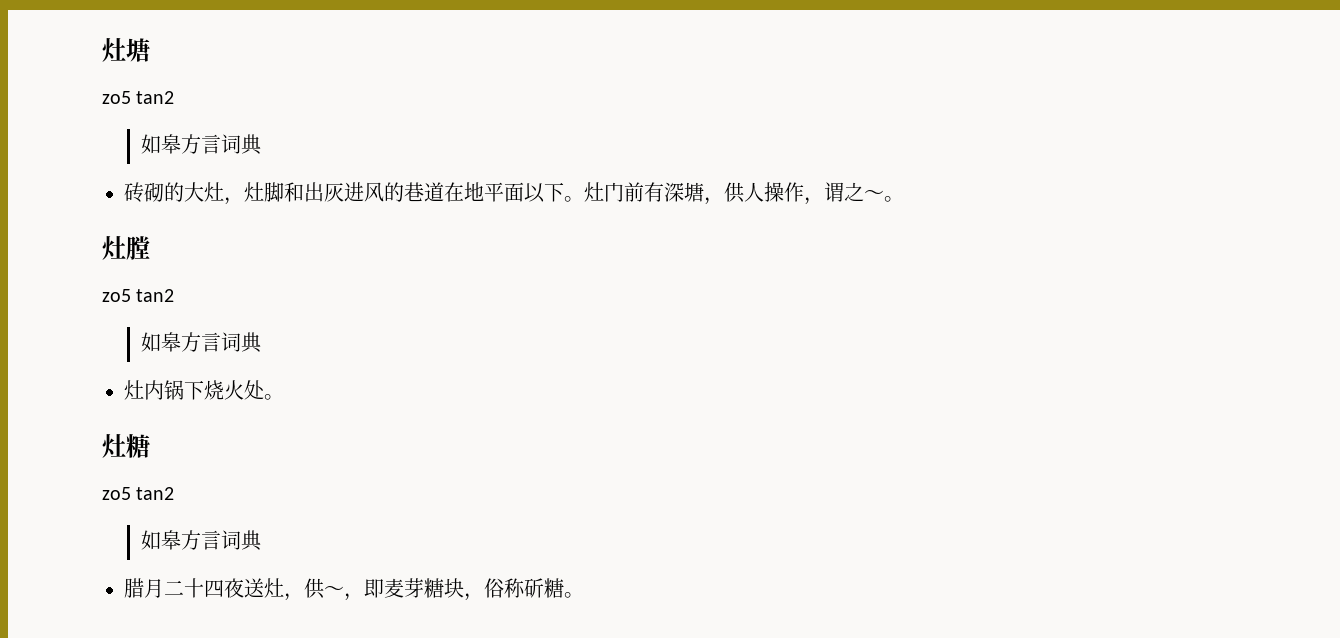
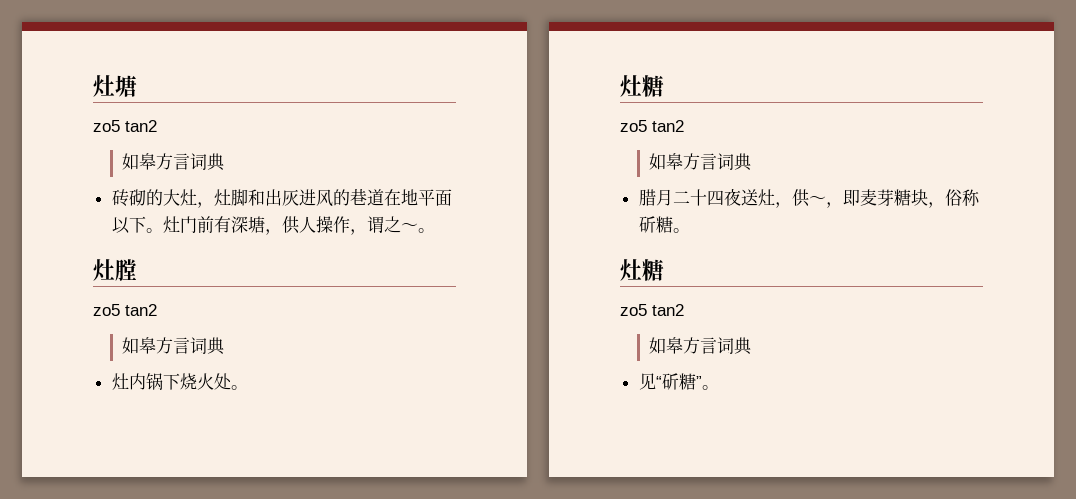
  腊月二十四夜送灶，供～，即麦芽糖块，俗称斫糖。
+ 灶糖
+ zo5 tan2
+ 如皋方言词典
+ 见“斫糖”。

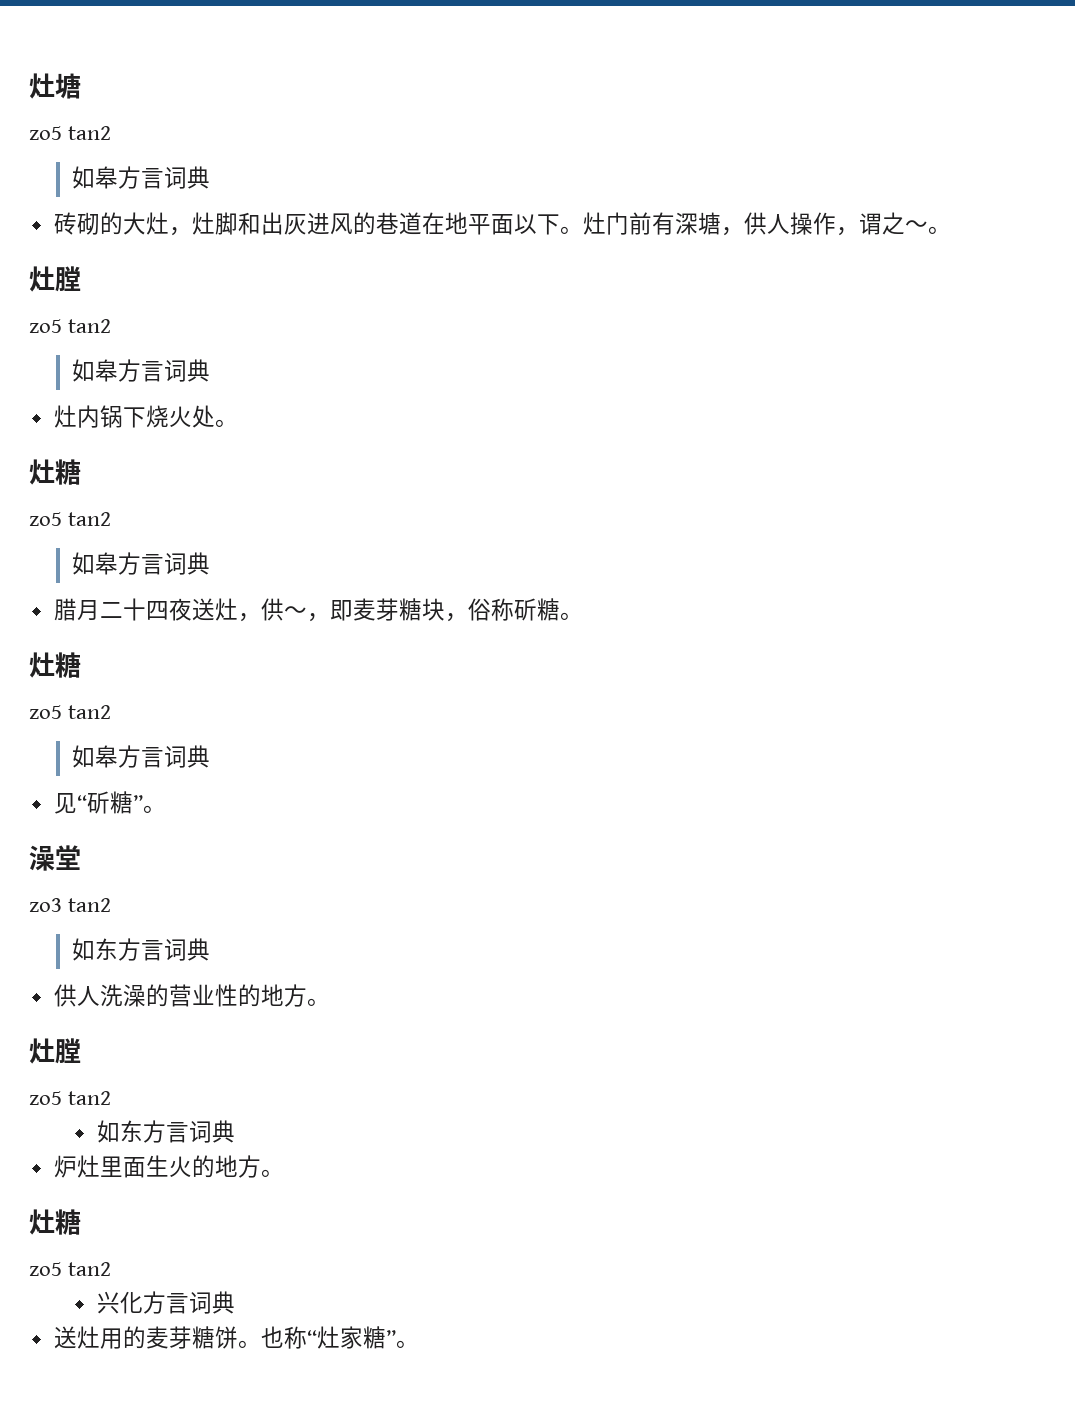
+ 澡堂
+ zo3 tan2
+ 如东方言词典
+ 供人洗澡的营业性的地方。
+ 灶膛
+ zo5 tan2
+ 如东方言词典
+ 炉灶里面生火的地方。
+ 灶糖
+ zo5 tan2
+ 兴化方言词典
+ 送灶用的麦芽糖饼。也称“灶家糖”。

